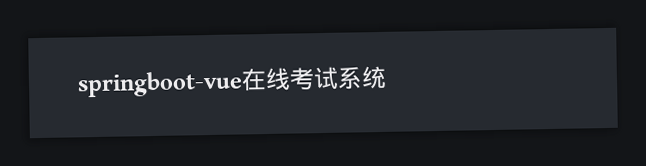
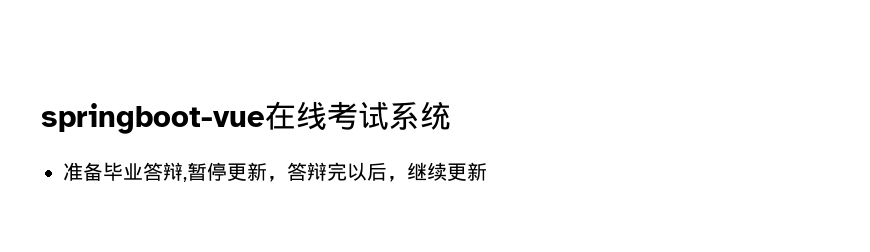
+ 准备毕业答辩,暂停更新，答辩完以后，继续更新

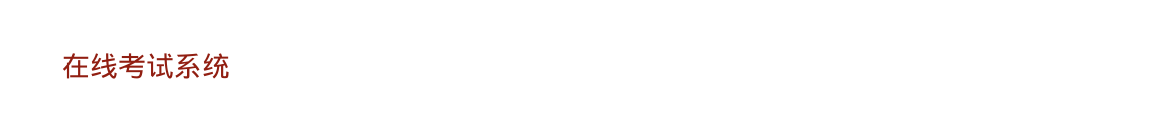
- springboot-vue在线考试系统
+ 在线考试系统
- 准备毕业答辩,暂停更新，答辩完以后，继续更新

